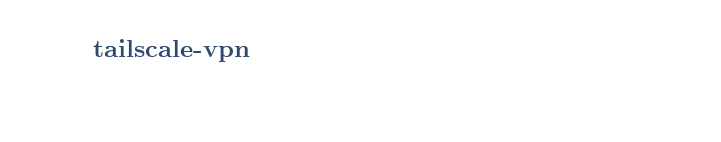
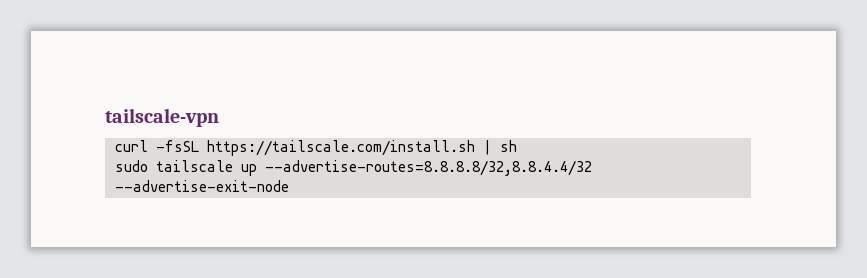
+ curl -fsSL https://tailscale.com/install.sh | sh
+ sudo tailscale up --advertise-routes=8.8.8.8/32,8.8.4.4/32 --advertise-exit-node

